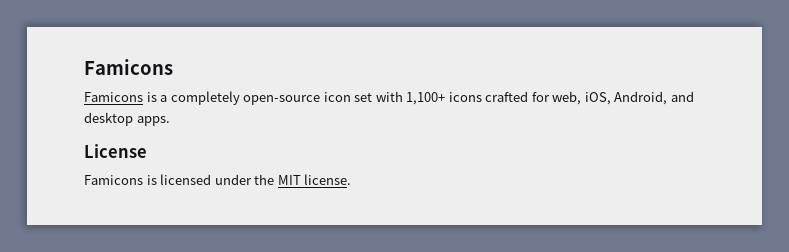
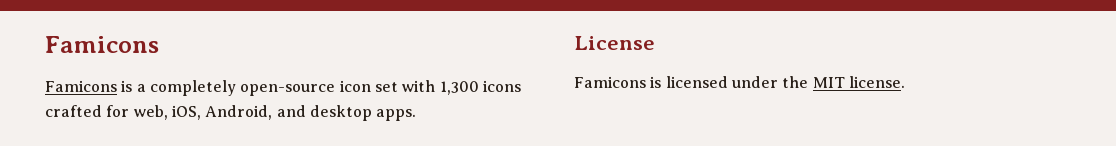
- Famicons is a completely open-source icon set with 1,100+ icons crafted for web, iOS, Android, and desktop apps.
+ Famicons is a completely open-source icon set with 1,300 icons crafted for web, iOS, Android, and desktop apps.

